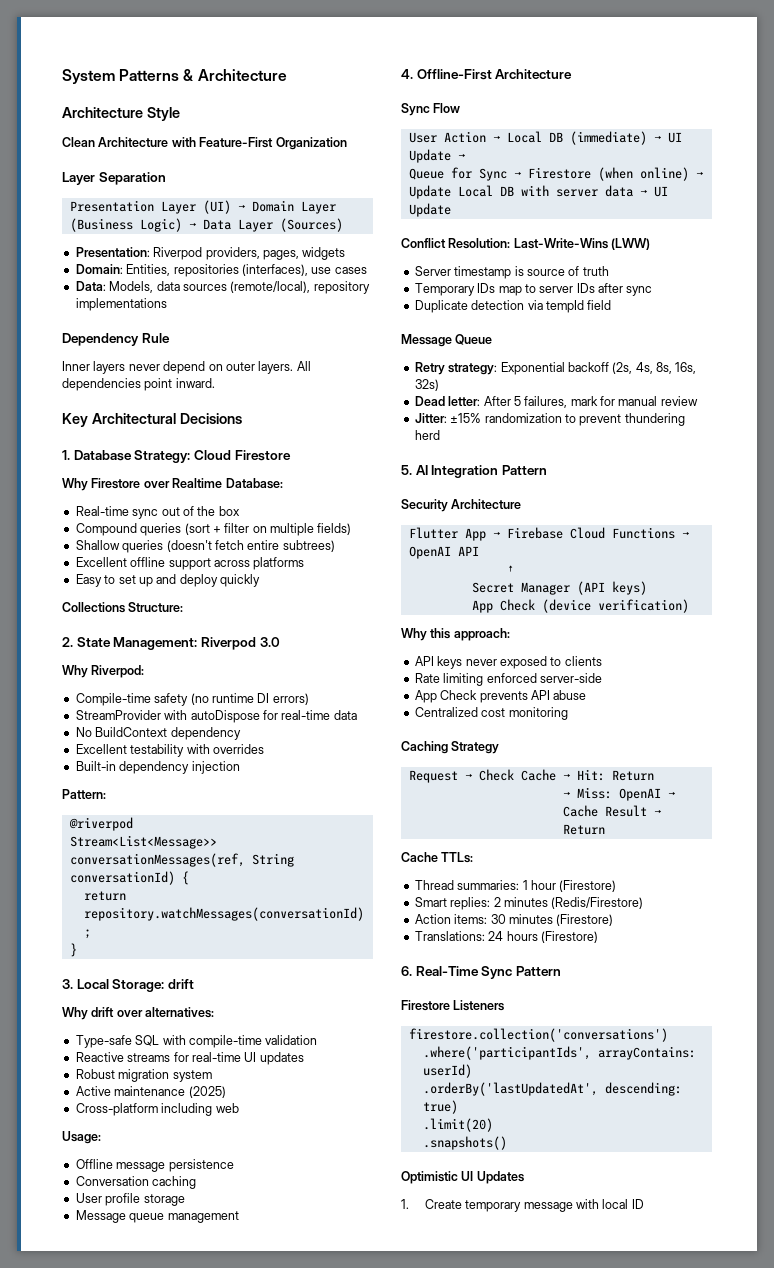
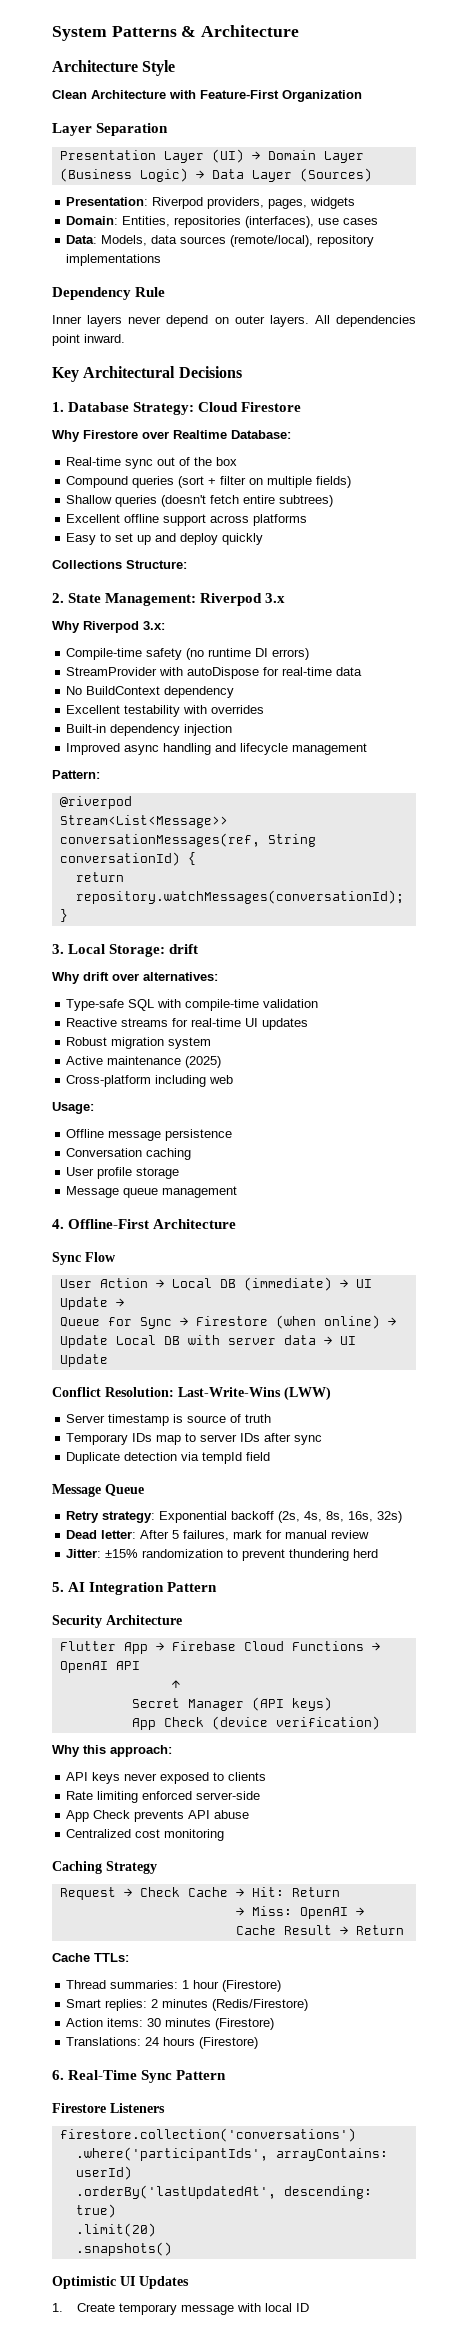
- 2. State Management: Riverpod 3.0
- Why Riverpod:
+ 2. State Management: Riverpod 3.x
+ Why Riverpod 3.x:
+ Improved async handling and lifecycle management

